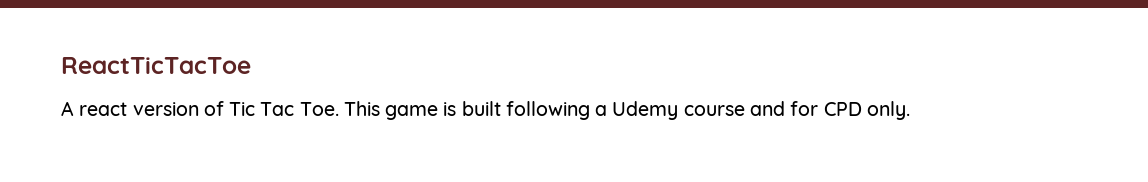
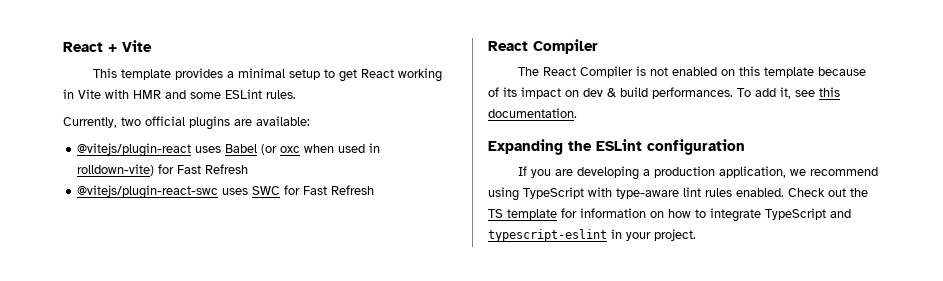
- ReactTicTacToe
- A react version of Tic Tac Toe. This game is built following a Udemy course and for CPD only.
+ React + Vite
+ This template provides a minimal setup to get React working in Vite with HMR and some ESLint rules.
+ Currently, two official plugins are available:
+ @vitejs/plugin-react uses Babel (or oxc when used in rolldown-vite) for Fast Refresh
+ @vitejs/plugin-react-swc uses SWC for Fast Refresh
+ React Compiler
+ The React Compiler is not enabled on this template because of its impact on dev & build performances. To add it, see this documentation.
+ Expanding the ESLint configuration
+ If you are developing a production application, we recommend using TypeScript with type-aware lint rules enabled. Check out the TS template for information on how to integrate TypeScript and typescript-eslint in your project.

